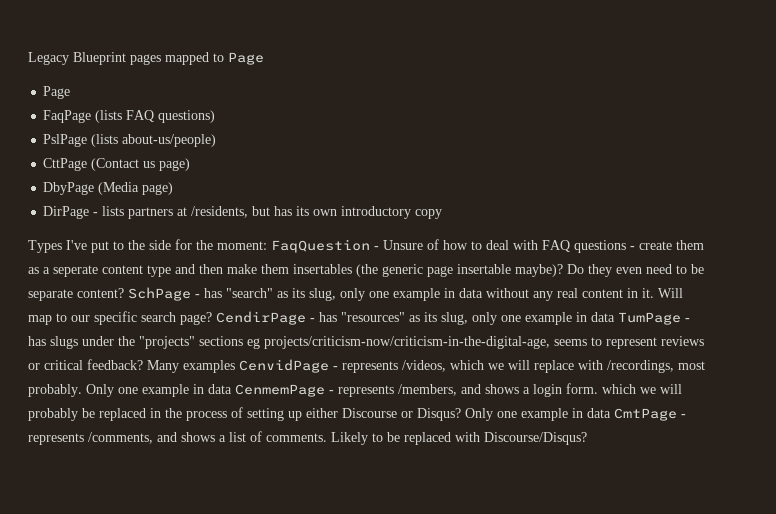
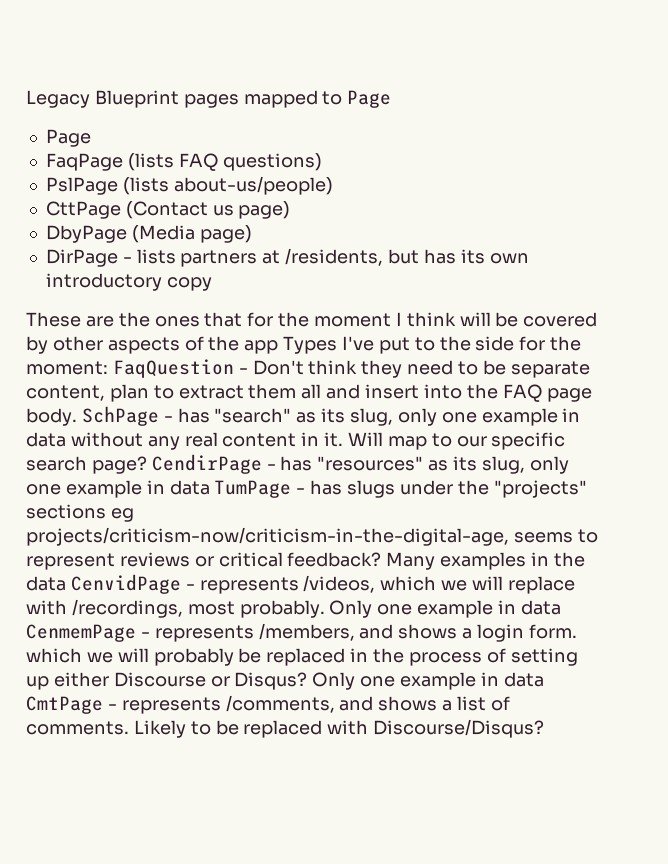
- Types I've put to the side for the moment: FaqQuestion - Unsure of how to deal with FAQ questions - create them as a seperate content type and then make them insertables (the generic page insertable maybe)? Do they even need to be separate content?
+ These are the ones that for the moment I think will be covered by other aspects of the app Types I've put to the side for the moment: FaqQuestion - Don't think they need to be separate content, plan to extract them all and insert into the FAQ page body.
- Many examples CenvidPage - represents /videos, which we will replace with /recordings, most probably.
+ Many examples in the data CenvidPage - represents /videos, which we will replace with /recordings, most probably.

